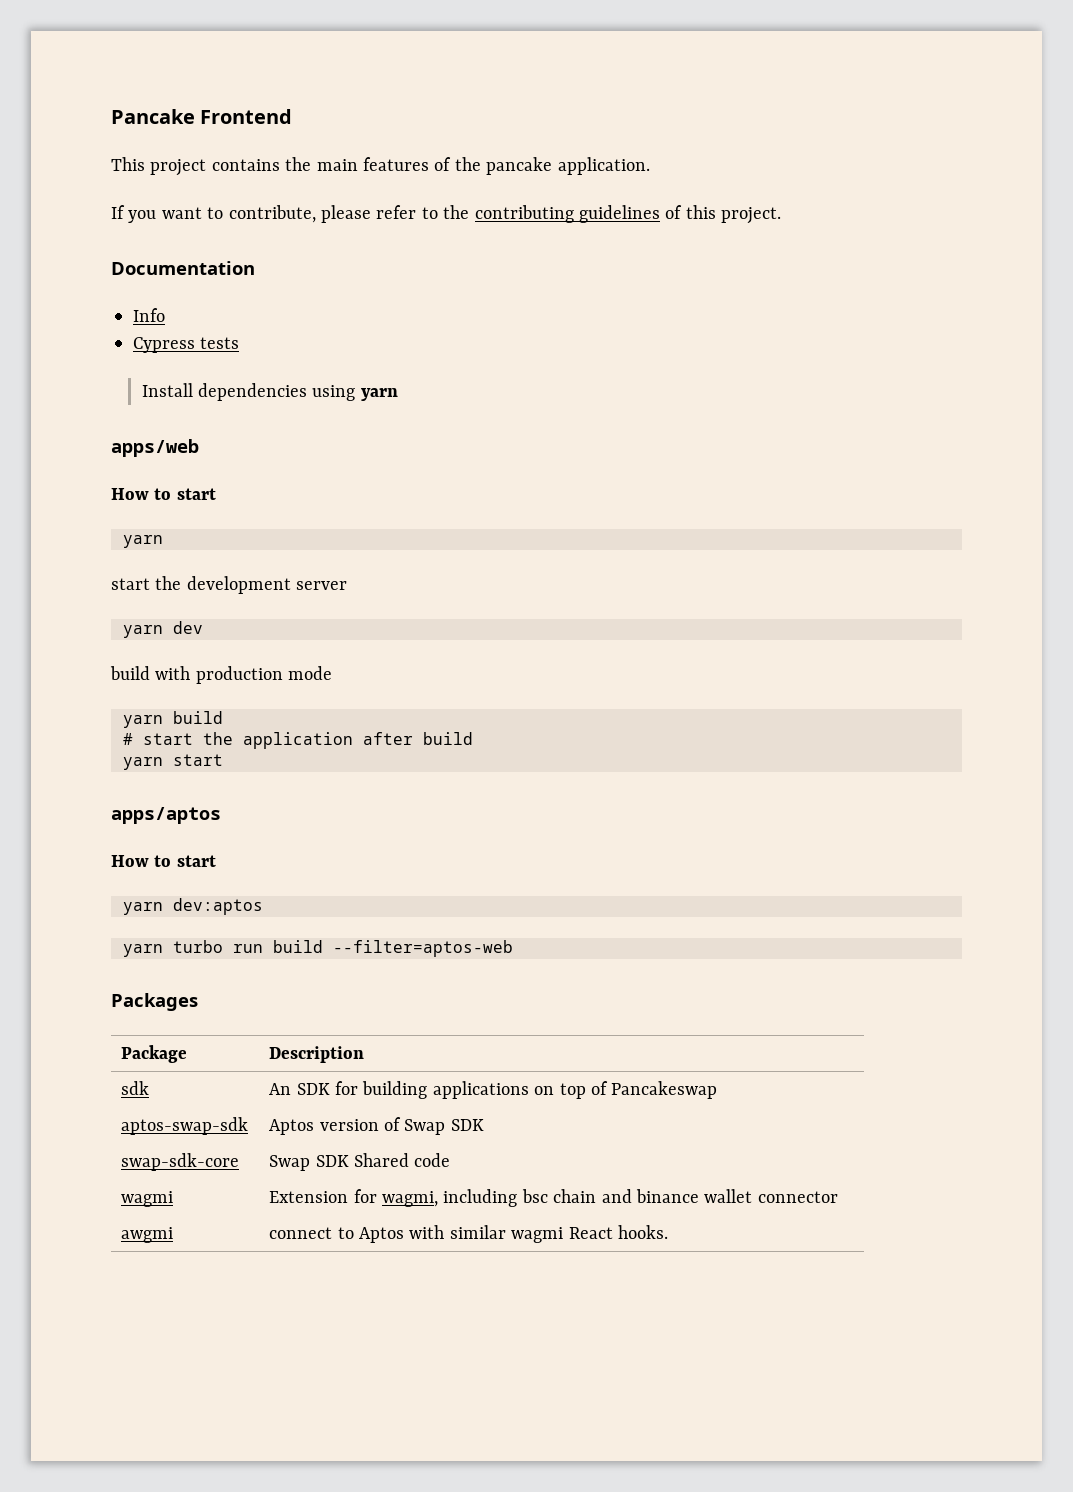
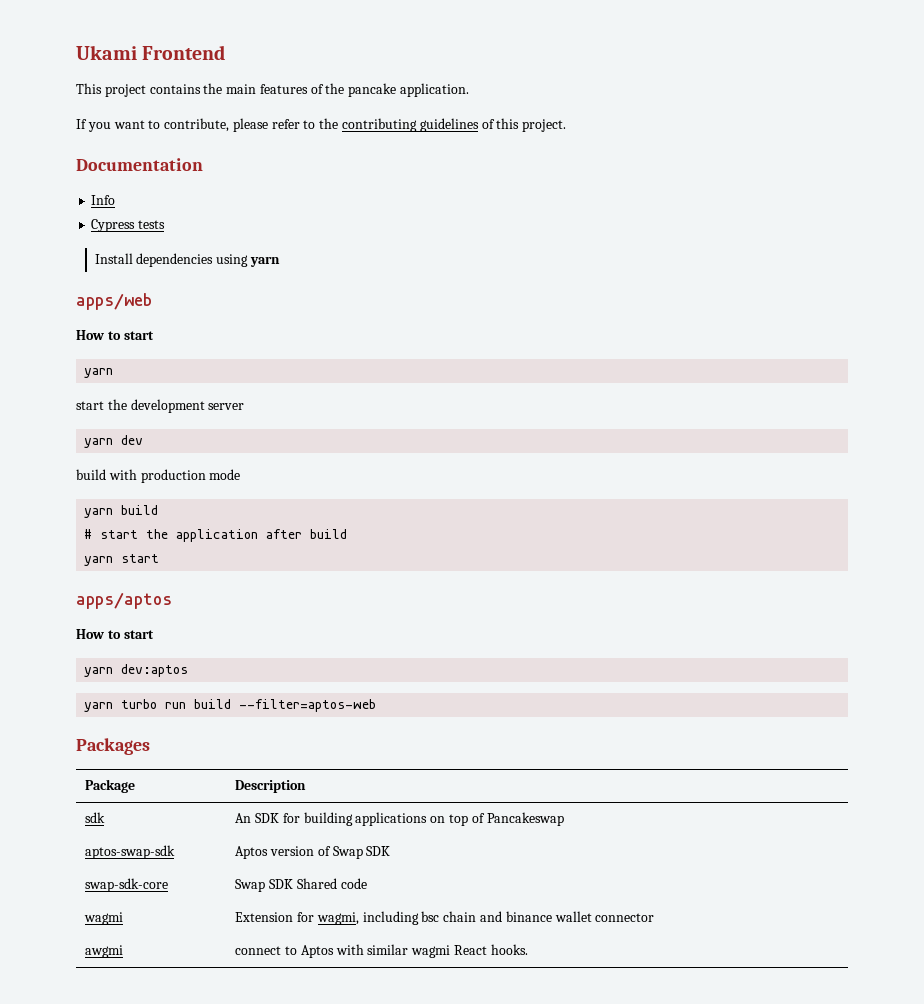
- Pancake Frontend
+ Ukami Frontend

